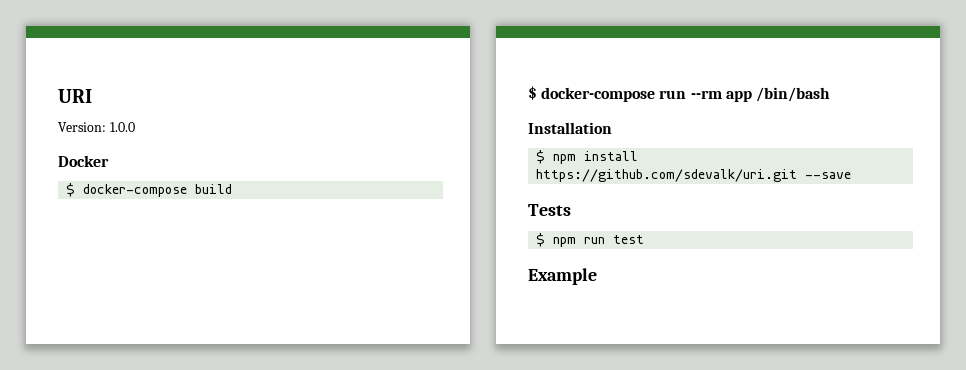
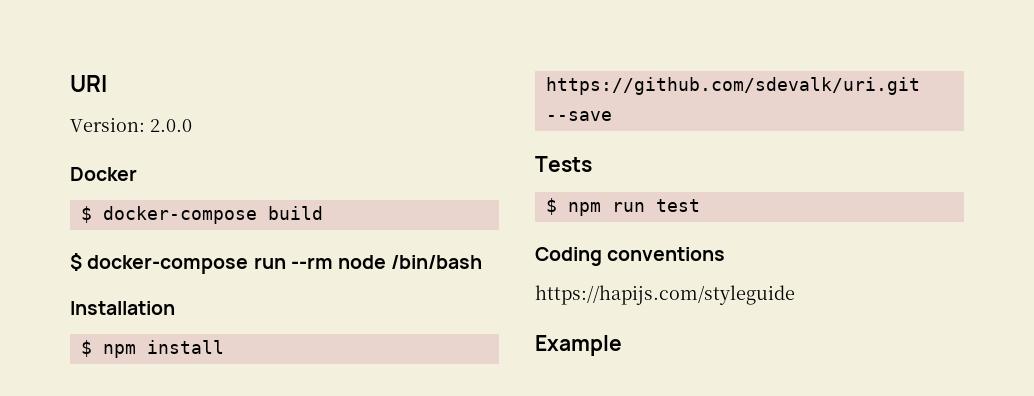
- Version: 1.0.0
+ Version: 2.0.0
- $ docker-compose run --rm app /bin/bash
+ $ docker-compose run --rm node /bin/bash
+ Coding conventions
+ https://hapijs.com/styleguide

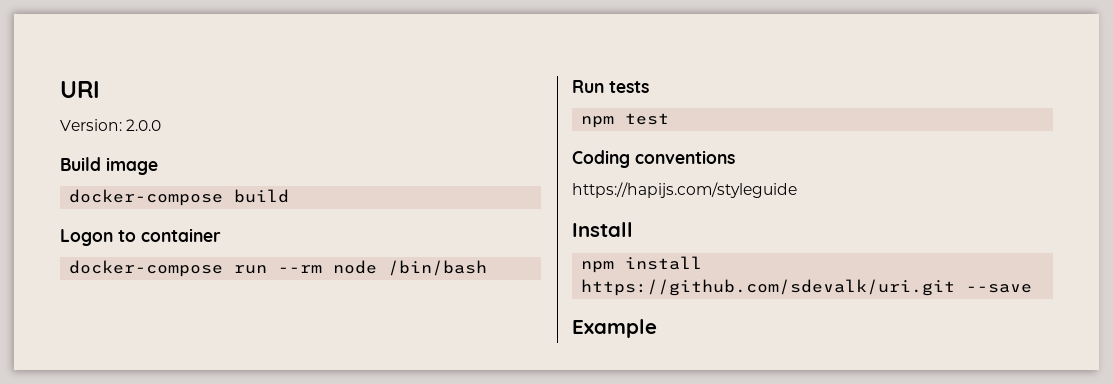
- Docker
- $ docker-compose build
+ Build image
+ docker-compose build
- $ docker-compose run --rm node /bin/bash
+ Logon to container
+ docker-compose run --rm node /bin/bash
- Installation
- $ npm install https://github.com/sdevalk/uri.git --save
- Tests
- $ npm run test
+ Run tests
+ npm test
+ Install
+ npm install https://github.com/sdevalk/uri.git --save

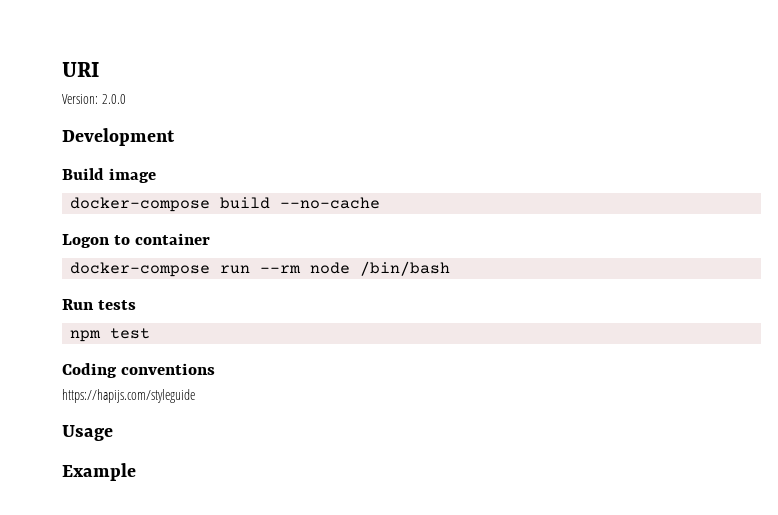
+ Development
- docker-compose build
+ docker-compose build --no-cache
- Install
- npm install https://github.com/sdevalk/uri.git --save
+ Usage

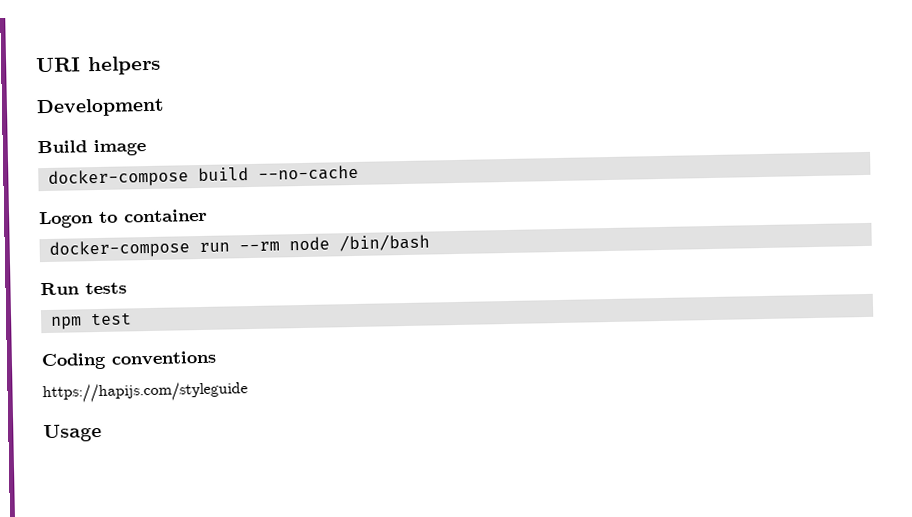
- URI
- Version: 2.0.0
+ URI helpers
- Example

